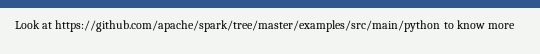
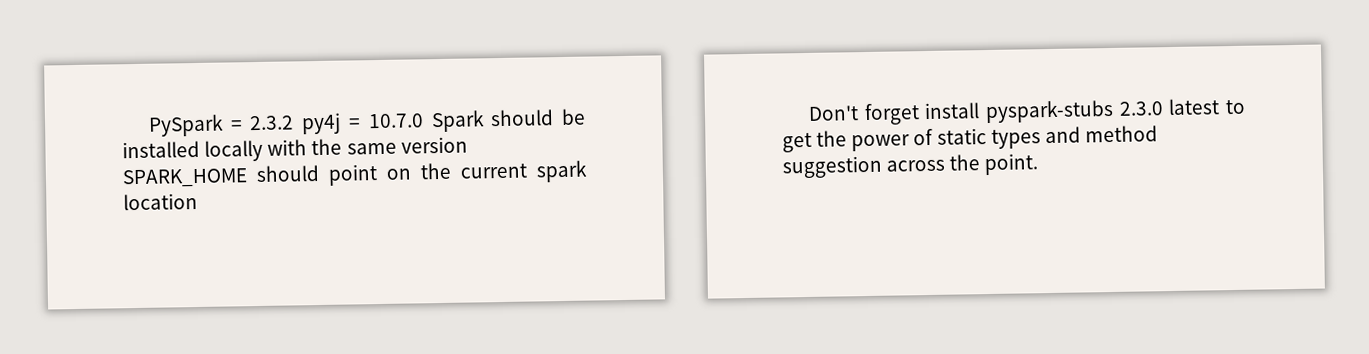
- Look at https://github.com/apache/spark/tree/master/examples/src/main/python to know more
+ PySpark = 2.3.2 py4j = 10.7.0 Spark should be installed locally with the same version SPARK_HOME should point on the current spark location
+ Don't forget install pyspark-stubs 2.3.0 latest to get the power of static types and method suggestion across the point.

